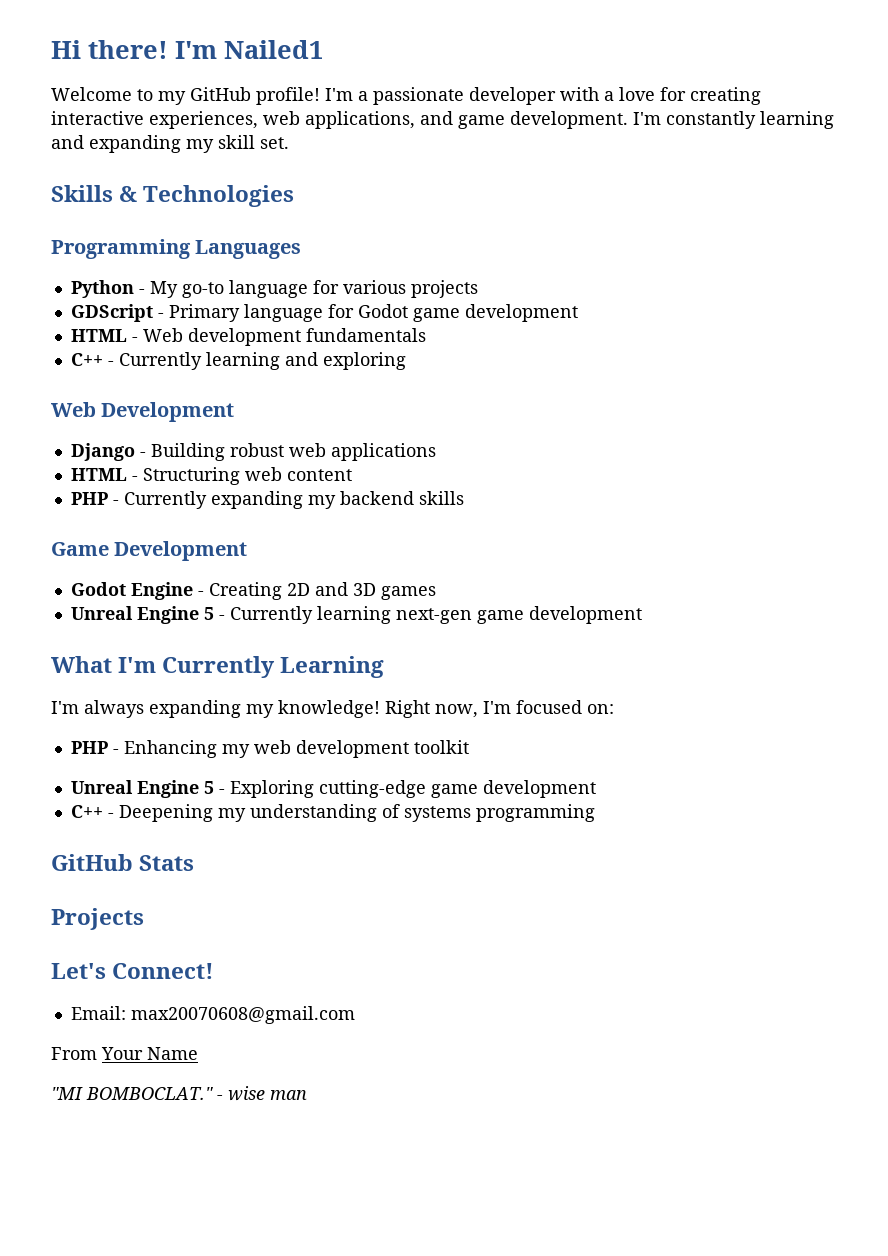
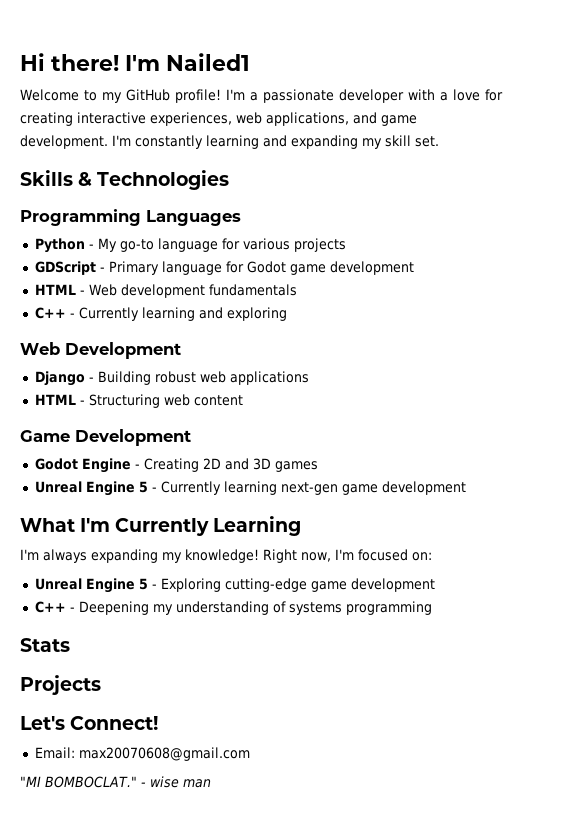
- PHP - Currently expanding my backend skills
- PHP - Enhancing my web development toolkit
- GitHub Stats
+ Stats
- From Your Name

